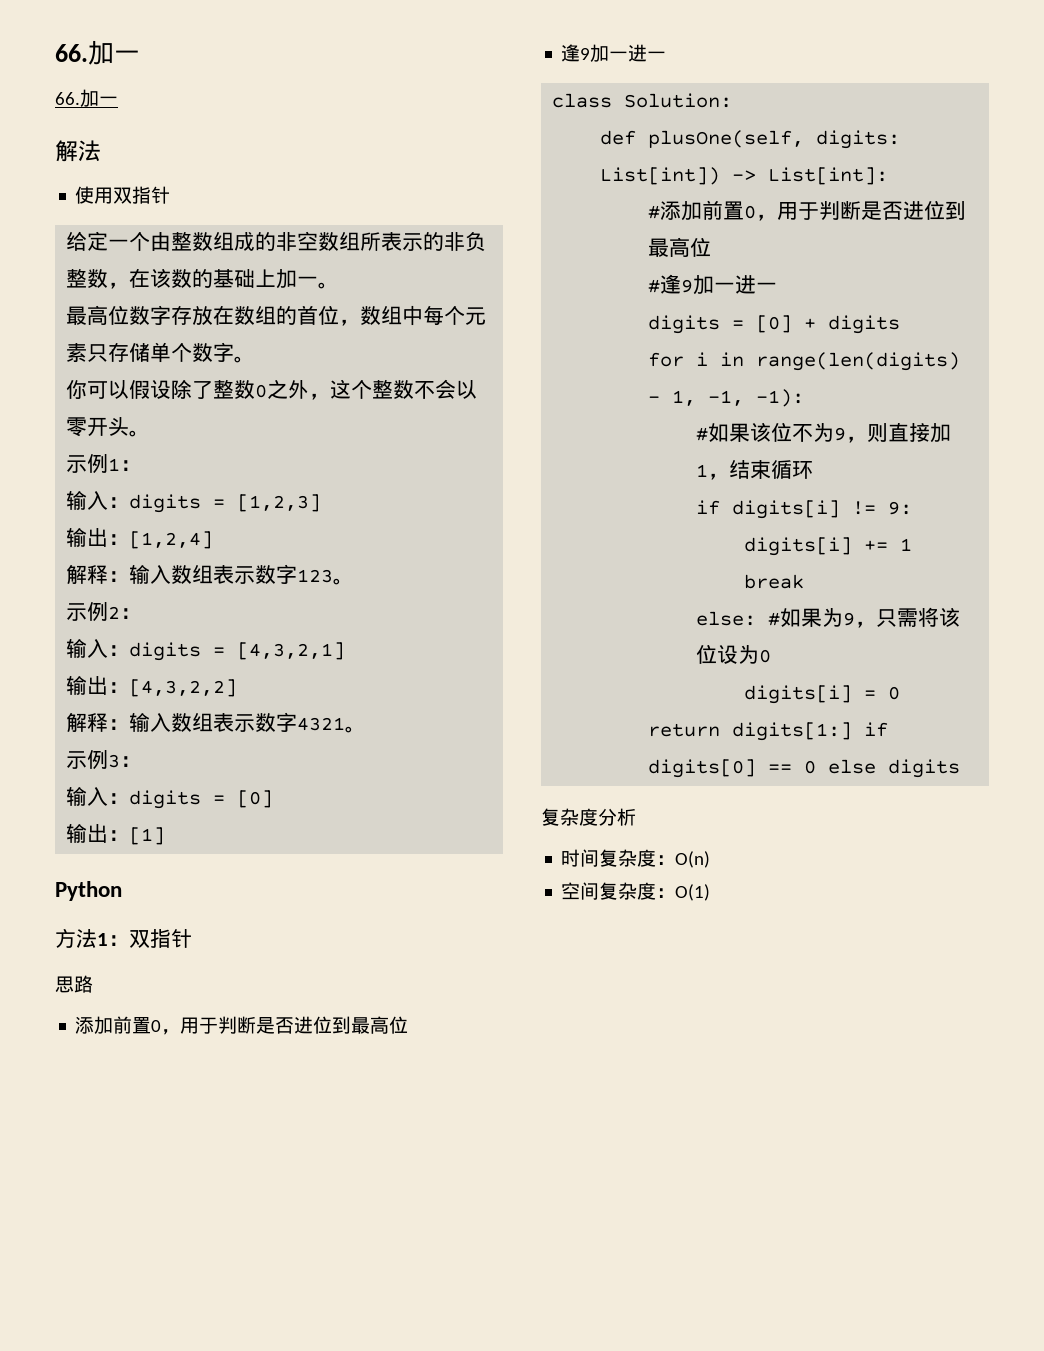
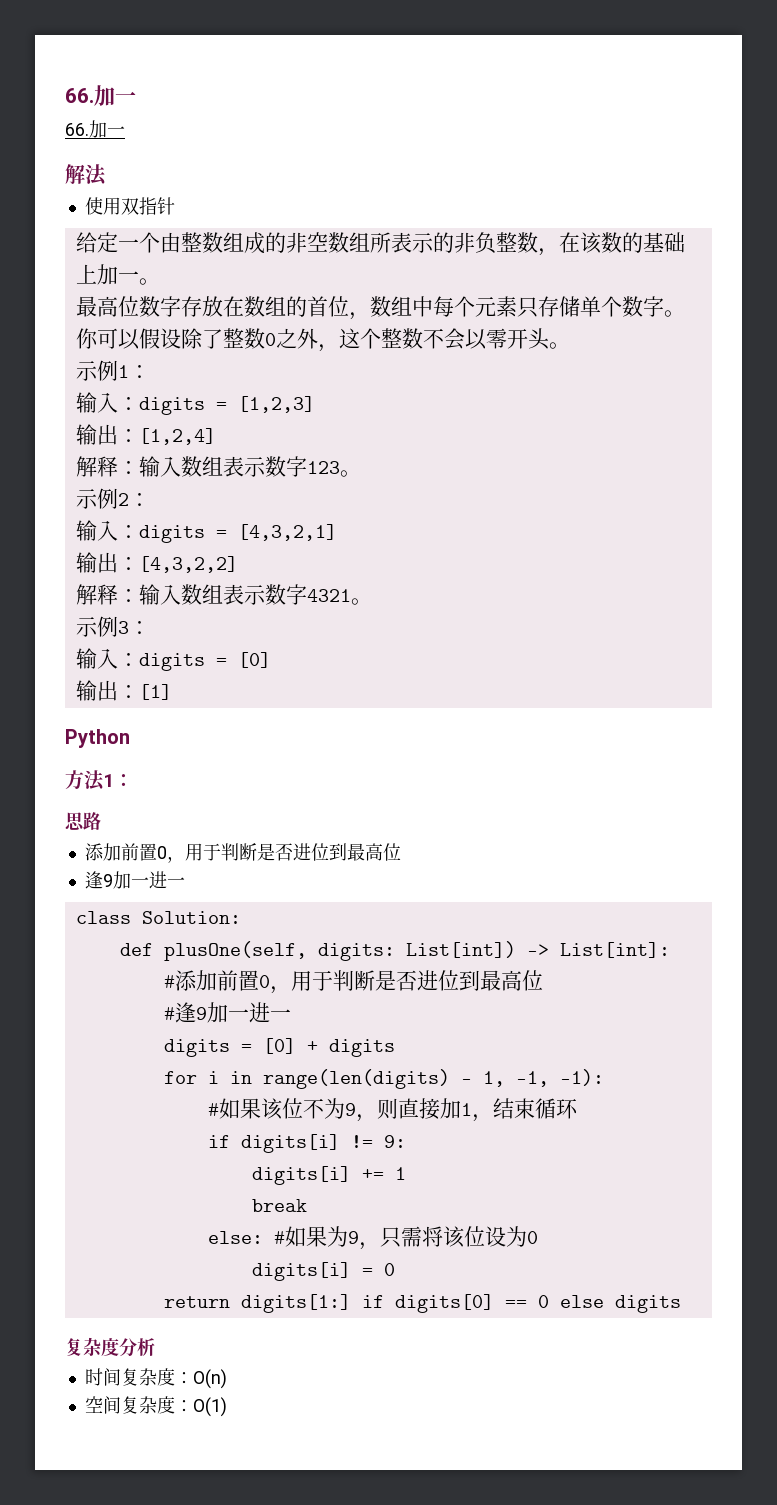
- 方法1：双指针
+ 方法1：

